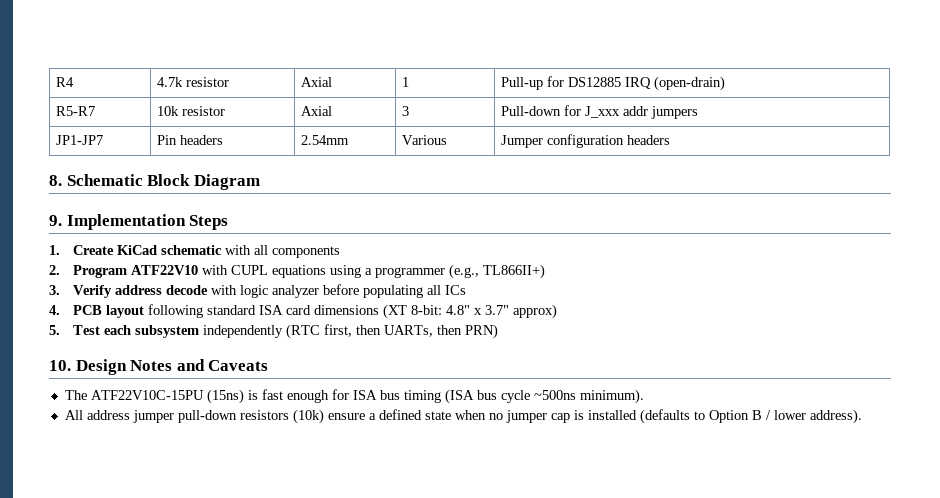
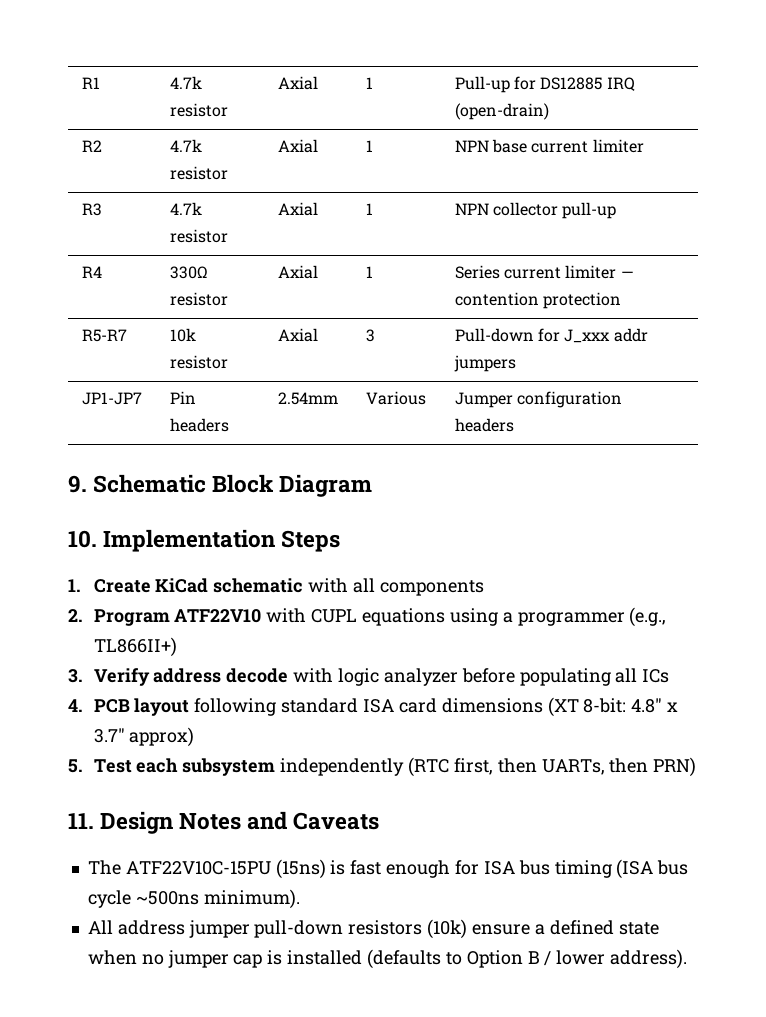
- R4 | 4.7k resistor | Axial | 1 | Pull-up for DS12885 IRQ (open-drain)
+ R1 | 4.7k resistor | Axial | 1 | Pull-up for DS12885 IRQ (open-drain)
+ R2 | 4.7k resistor | Axial | 1 | NPN base current limiter
+ R3 | 4.7k resistor | Axial | 1 | NPN collector pull-up
+ R4 | 330Ω resistor | Axial | 1 | Series current limiter — contention protection
- 8. Schematic Block Diagram
+ 9. Schematic Block Diagram
- 9. Implementation Steps
+ 10. Implementation Steps
- 10. Design Notes and Caveats
+ 11. Design Notes and Caveats

